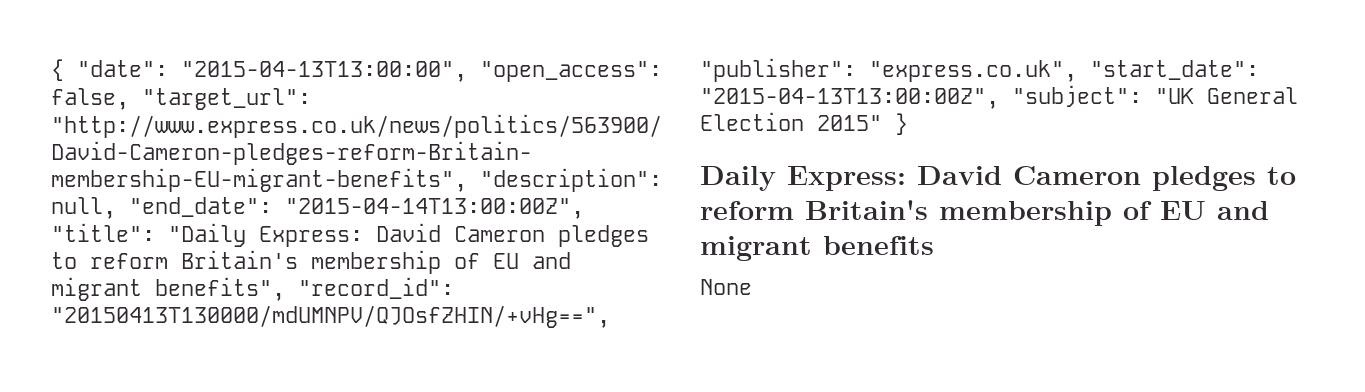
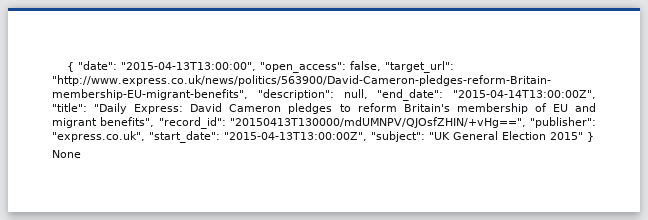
- Daily Express: David Cameron pledges to reform Britain's membership of EU and migrant benefits

